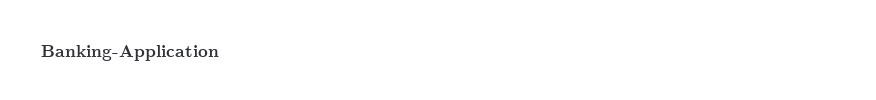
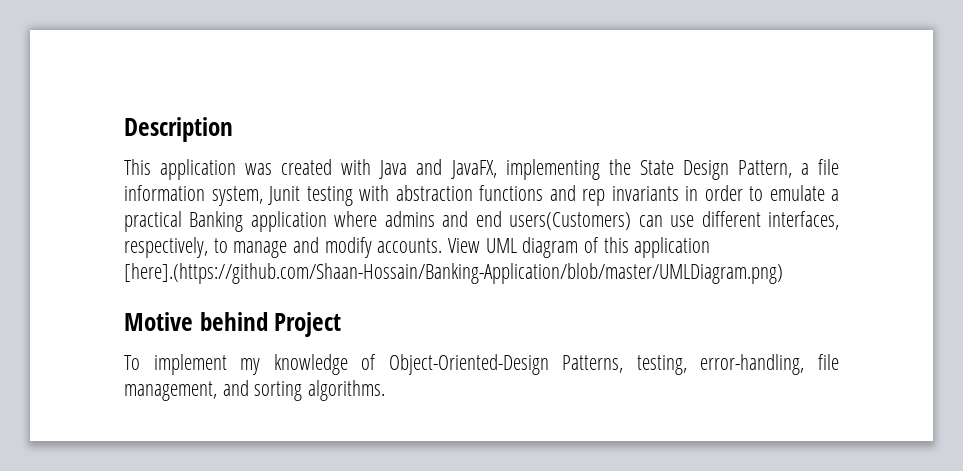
- Banking-Application
+ Description
+ This application was created with Java and JavaFX, implementing the State Design Pattern, a file information system, Junit testing with abstraction functions and rep invariants in order to emulate a practical Banking application where admins and end users(Customers) can use different interfaces, respectively, to manage and modify accounts. View UML diagram of this application [here].(https://github.com/Shaan-Hossain/Banking-Application/blob/master/UMLDiagram.png)
+ Motive behind Project
+ To implement my knowledge of Object-Oriented-Design Patterns, testing, error-handling, file management, and sorting algorithms.

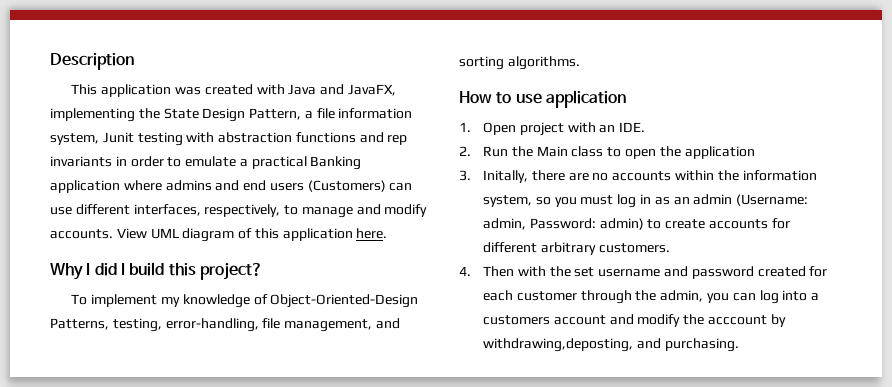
- This application was created with Java and JavaFX, implementing the State Design Pattern, a file information system, Junit testing with abstraction functions and rep invariants in order to emulate a practical Banking application where admins and end users(Customers) can use different interfaces, respectively, to manage and modify accounts.
+ This application was created with Java and JavaFX, implementing the State Design Pattern, a file information system, Junit testing with abstraction functions and rep invariants in order to emulate a practical Banking application where admins and end users (Customers) can use different interfaces, respectively, to manage and modify accounts.
- View UML diagram of this application [here].(https://github.com/Shaan-Hossain/Banking-Application/blob/master/UMLDiagram.png)
- Motive behind Project
+ View UML diagram of this application here.
+ Why I did I build this project?
+ How to use application
+ 1. Open project with an IDE.
+ 2. Run the Main class to open the application
+ 3. Initally, there are no accounts within the information system, so you must log in as an admin (Username: admin, Password: admin) to create accounts for different arbitrary customers.
+ 4. Then with the set username and password created for each customer through the admin, you can log into a customers account and modify the acccount by withdrawing,deposting, and purchasing.

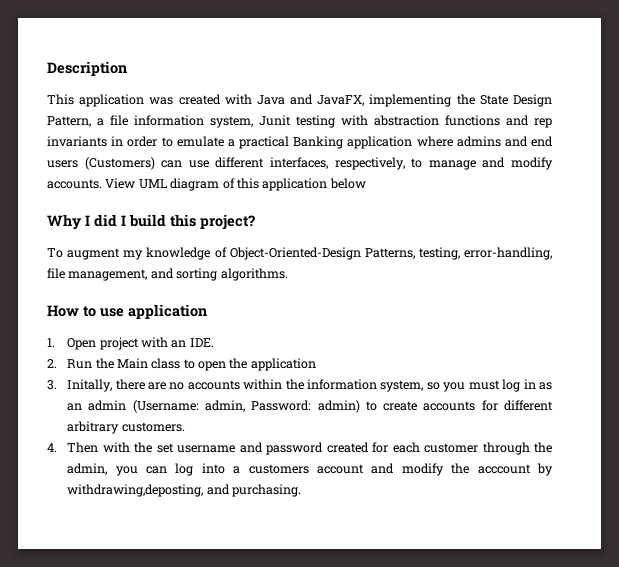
- View UML diagram of this application here.
+ View UML diagram of this application below
- To implement my knowledge of Object-Oriented-Design Patterns, testing, error-handling, file management, and sorting algorithms.
+ To augment my knowledge of Object-Oriented-Design Patterns, testing, error-handling, file management, and sorting algorithms.

